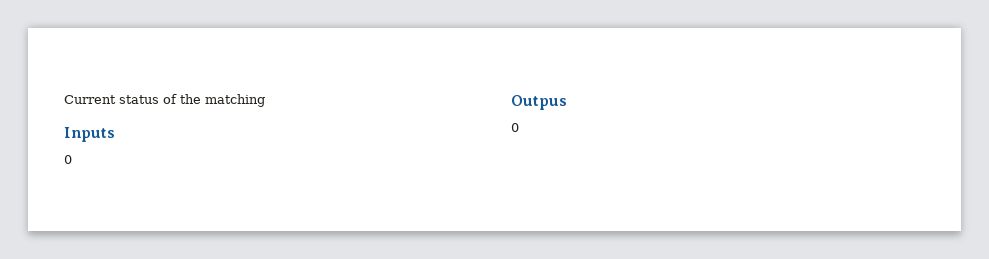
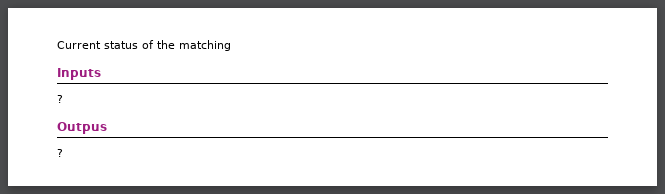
  Inputs
- 0
+ ?
  Outpus
- 0
+ ?

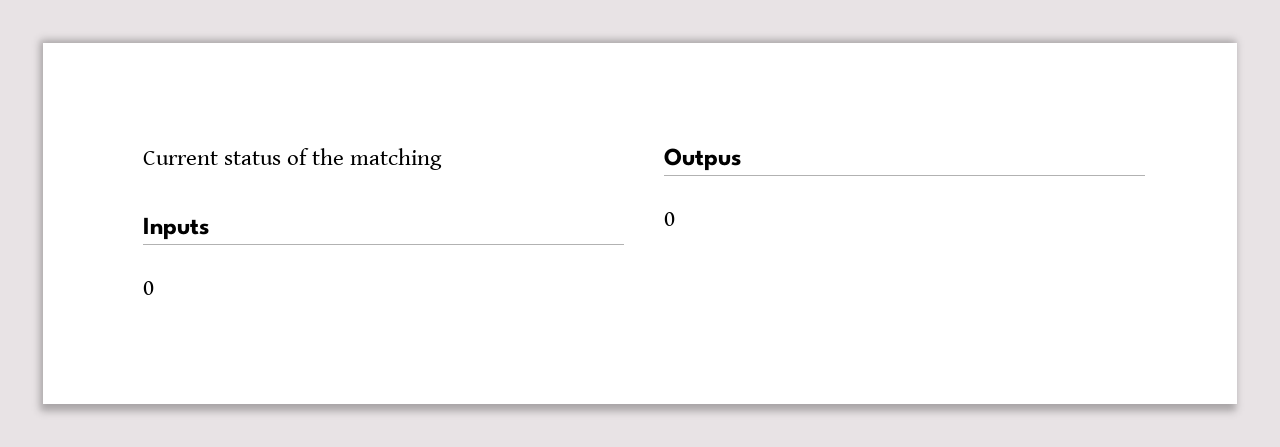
  Inputs
- ?
+ 0
  Outpus
- ?
+ 0

